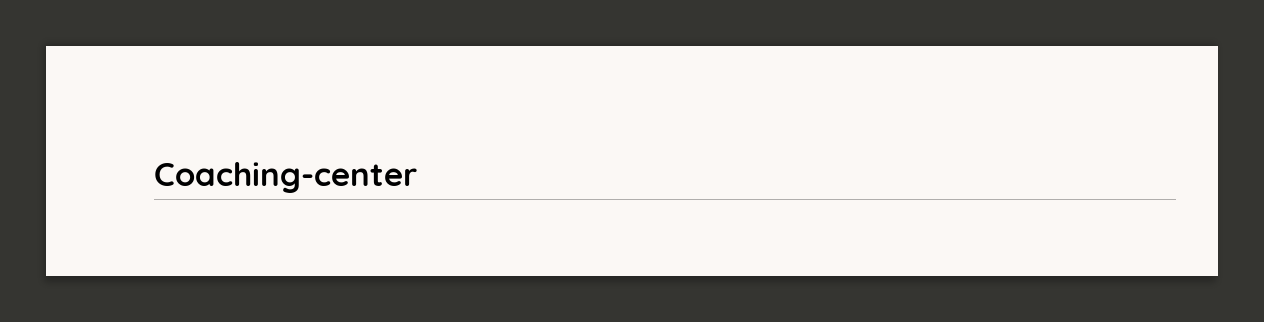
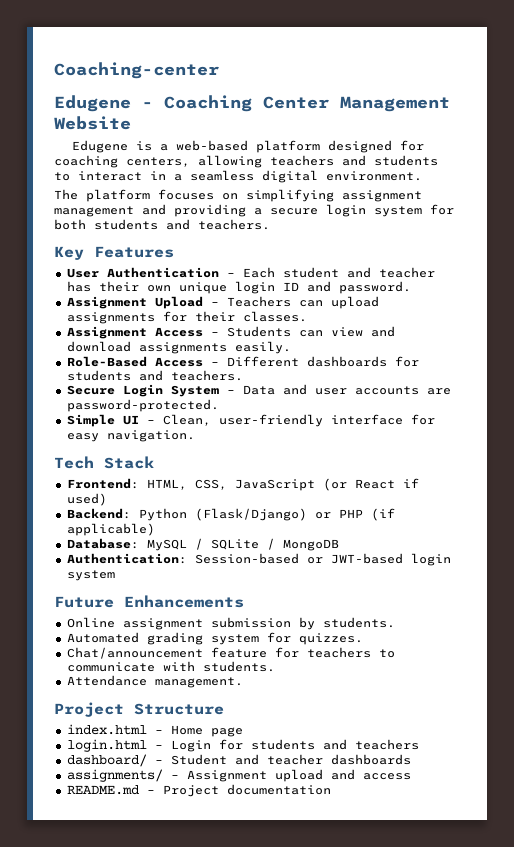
+ Edugene - Coaching Center Management Website
+ Edugene is a web-based platform designed for coaching centers, allowing teachers and students to interact in a seamless digital environment.
+ The platform focuses on simplifying assignment management and providing a secure login system for both students and teachers.
+ Key Features
+ User Authentication – Each student and teacher has their own unique login ID and password.
+ Assignment Upload – Teachers can upload assignments for their classes.
+ Assignment Access – Students can view and download assignments easily.
+ Role-Based Access – Different dashboards for students and teachers.
+ Secure Login System – Data and user accounts are password-protected.
+ Simple UI – Clean, user-friendly interface for easy navigation.
+ Tech Stack
+ Frontend: HTML, CSS, JavaScript (or React if used)
+ Backend: Python (Flask/Django) or PHP (if applicable)
+ Database: MySQL / SQLite / MongoDB
+ Authentication: Session-based or JWT-based login system
+ Future Enhancements
+ Online assignment submission by students.
+ Automated grading system for quizzes.
+ Chat/announcement feature for teachers to communicate with students.
+ Attendance management.
+ Project Structure
+ index.html – Home page
+ login.html – Login for students and teachers
+ dashboard/ – Student and teacher dashboards
+ assignments/ – Assignment upload and access
+ README.md – Project documentation

